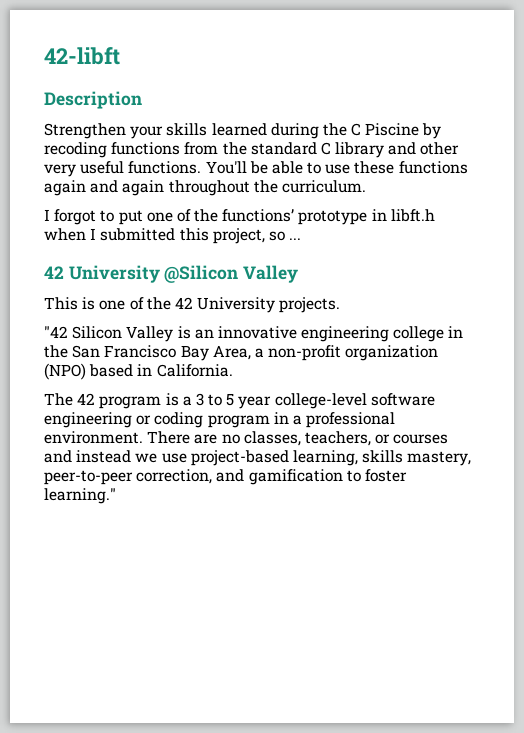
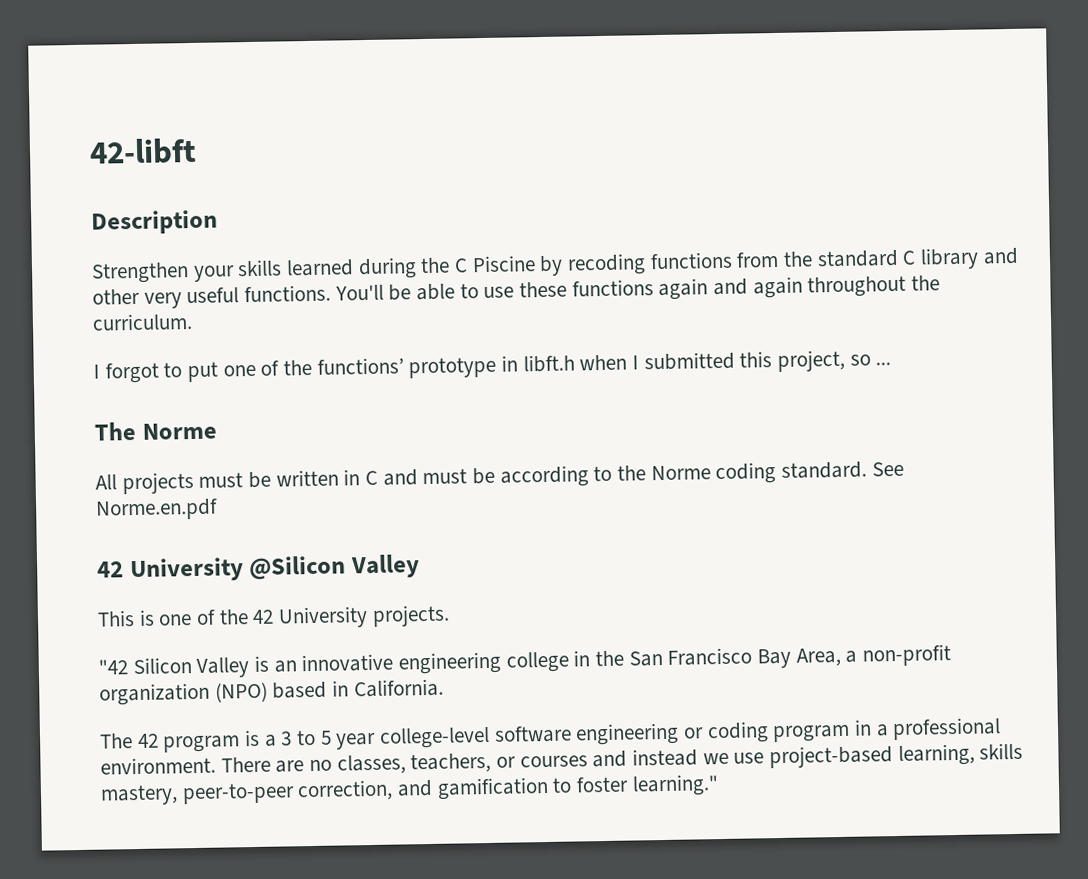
+ The Norme
+ All projects must be written in C and must be according to the Norme coding standard. See Norme.en.pdf

